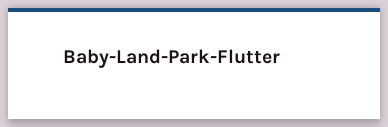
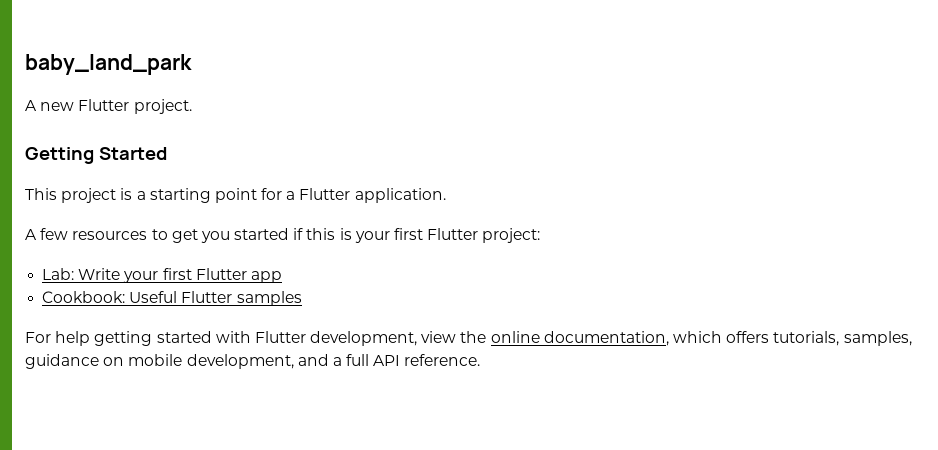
- Baby-Land-Park-Flutter
+ baby_land_park
+ A new Flutter project.
+ Getting Started
+ This project is a starting point for a Flutter application.
+ A few resources to get you started if this is your first Flutter project:
+ Lab: Write your first Flutter app
+ Cookbook: Useful Flutter samples
+ For help getting started with Flutter development, view the online documentation, which offers tutorials, samples, guidance on mobile development, and a full API reference.

